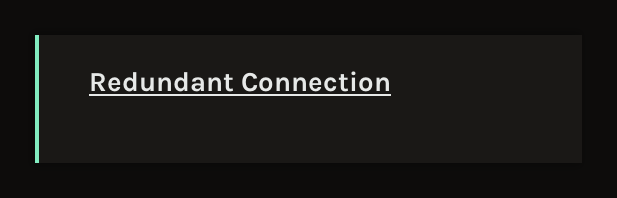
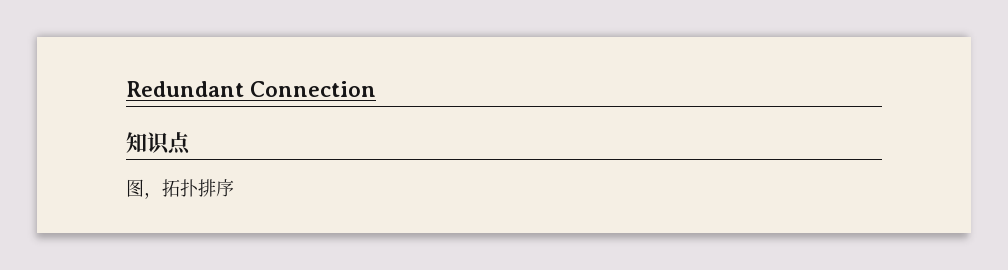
+ 知识点
+ 图，拓扑排序

